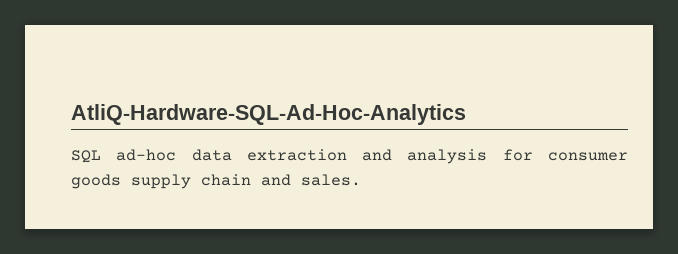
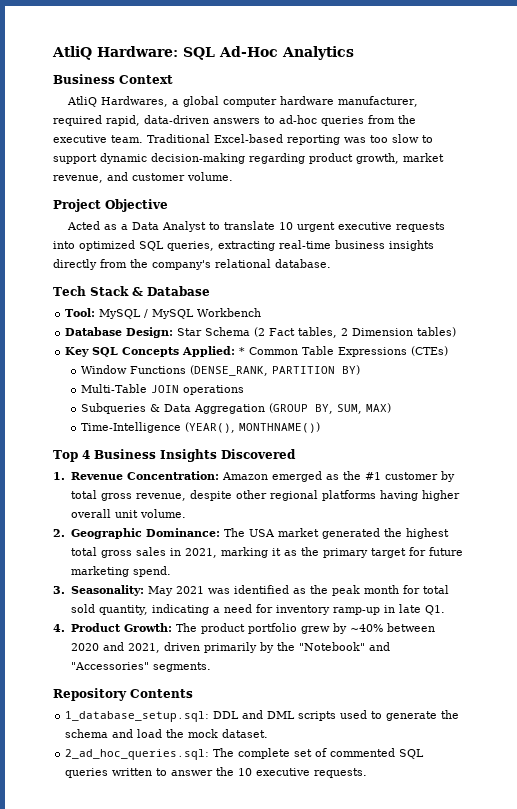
- AtliQ-Hardware-SQL-Ad-Hoc-Analytics
- SQL ad-hoc data extraction and analysis for consumer goods supply chain and sales.
+ AtliQ Hardware: SQL Ad-Hoc Analytics
+ Business Context
+ AtliQ Hardwares, a global computer hardware manufacturer, required rapid, data-driven answers to ad-hoc queries from the executive team. Traditional Excel-based reporting was too slow to support dynamic decision-making regarding product growth, market revenue, and customer volume.
+ Project Objective
+ Acted as a Data Analyst to translate 10 urgent executive requests into optimized SQL queries, extracting real-time business insights directly from the company's relational database.
+ Tech Stack & Database
+ Tool: MySQL / MySQL Workbench
+ Database Design: Star Schema (2 Fact tables, 2 Dimension tables)
+ Key SQL Concepts Applied: * Common Table Expressions (CTEs)
+ Window Functions (DENSE_RANK, PARTITION BY)
+ Multi-Table JOIN operations
+ Subqueries & Data Aggregation (GROUP BY, SUM, MAX)
+ Time-Intelligence (YEAR(), MONTHNAME())
+ Top 4 Business Insights Discovered
+ 1. Revenue Concentration: Amazon emerged as the #1 customer by total gross revenue, despite other regional platforms having higher overall unit volume.
+ 2. Geographic Dominance: The USA market generated the highest total gross sales in 2021, marking it as the primary target for future marketing spend.
+ 3. Seasonality: May 2021 was identified as the peak month for total sold quantity, indicating a need for inventory ramp-up in late Q1.
+ 4. Product Growth: The product portfolio grew by ~40% between 2020 and 2021, driven primarily by the "Notebook" and "Accessories" segments.
+ Repository Contents
+ 1_database_setup.sql: DDL and DML scripts used to generate the schema and load the mock dataset.
+ 2_ad_hoc_queries.sql: The complete set of commented SQL queries written to answer the 10 executive requests.

